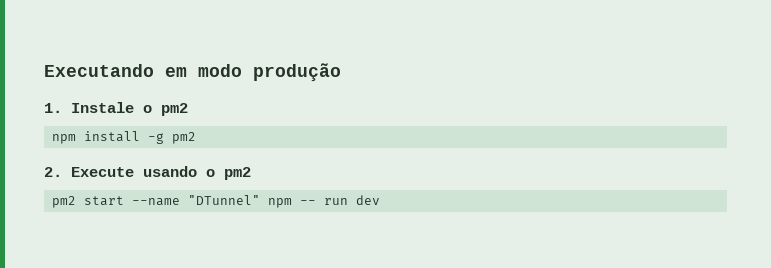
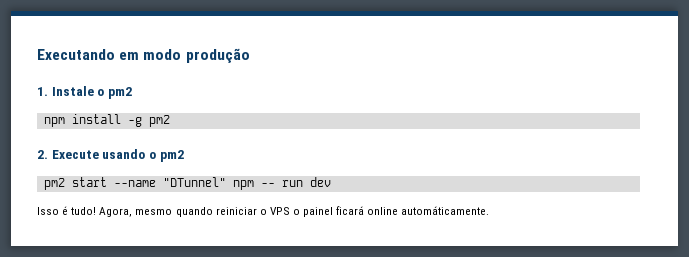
+ Isso é tudo! Agora, mesmo quando reiniciar o VPS o painel ficará online automáticamente.

